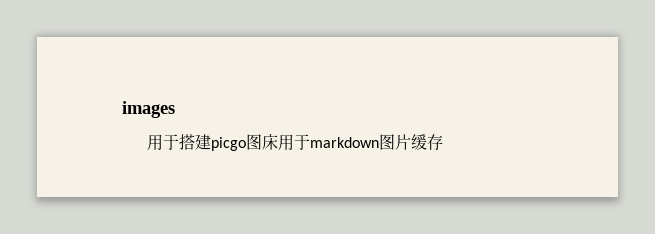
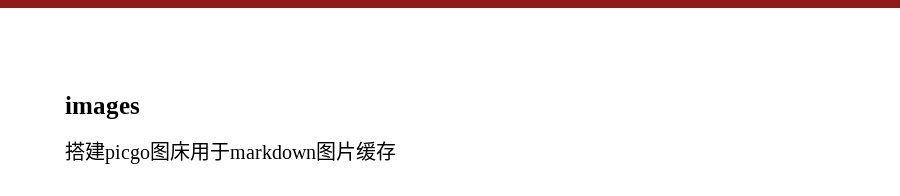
- 用于搭建picgo图床用于markdown图片缓存
+ 搭建picgo图床用于markdown图片缓存

